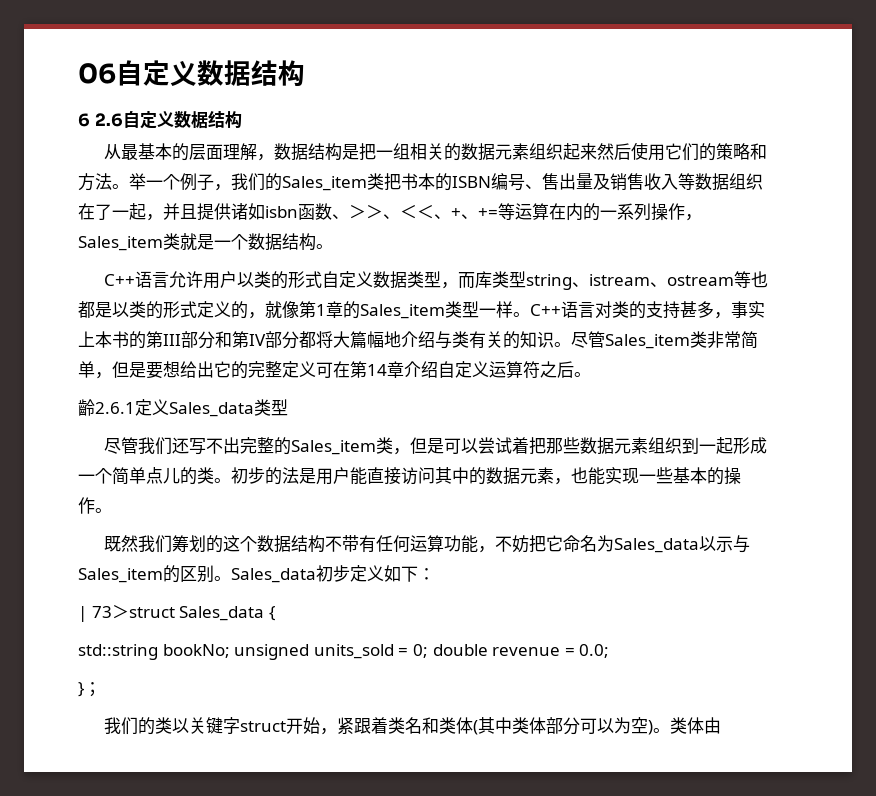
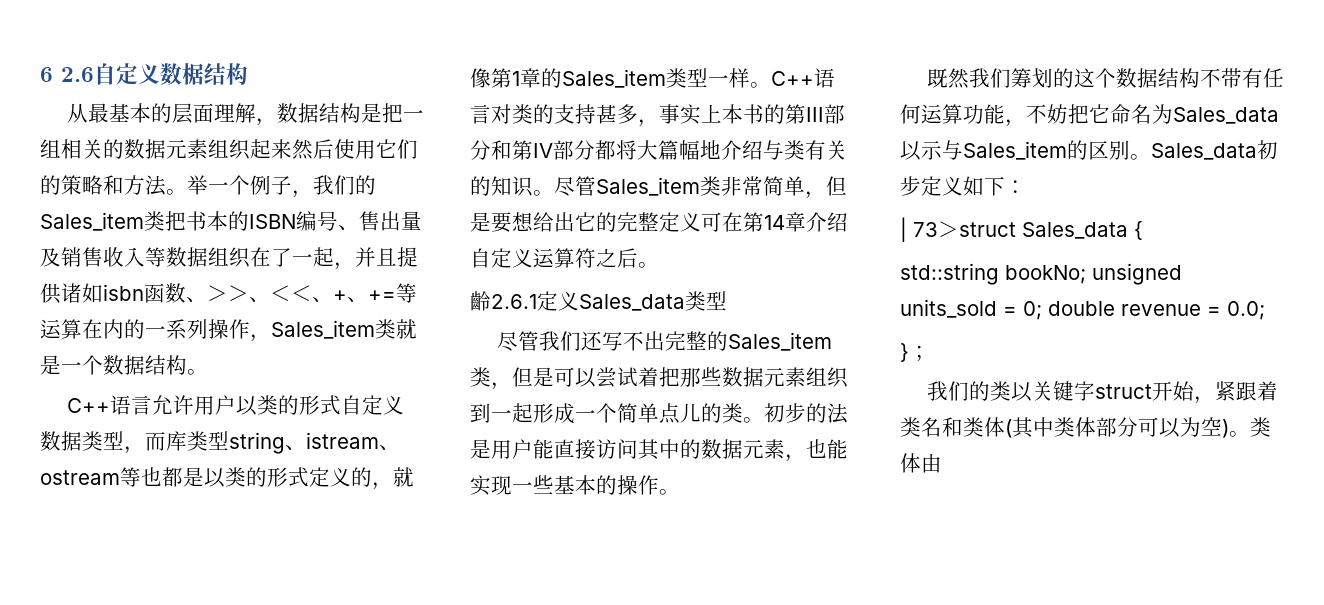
- 06自定义数据结构

